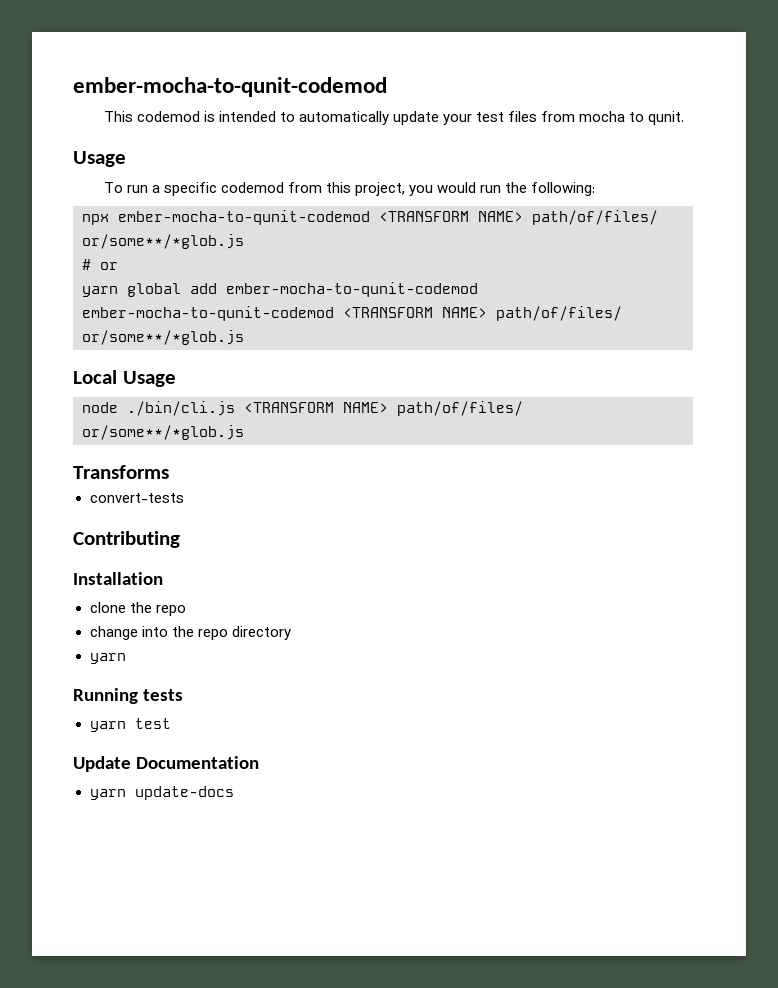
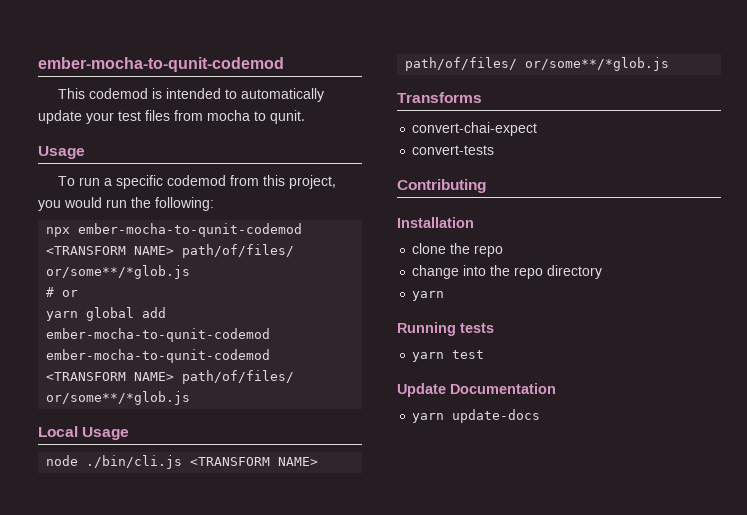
+ convert-chai-expect

